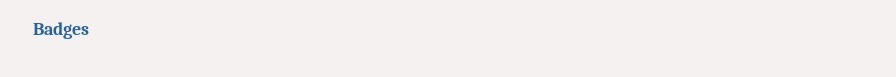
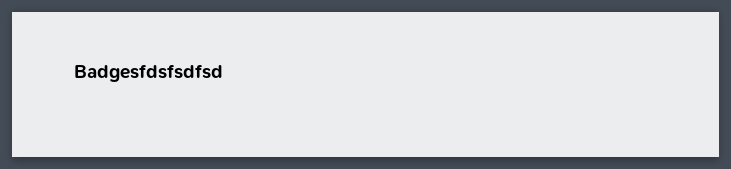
- Badges
+ Badgesfdsfsdfsd

